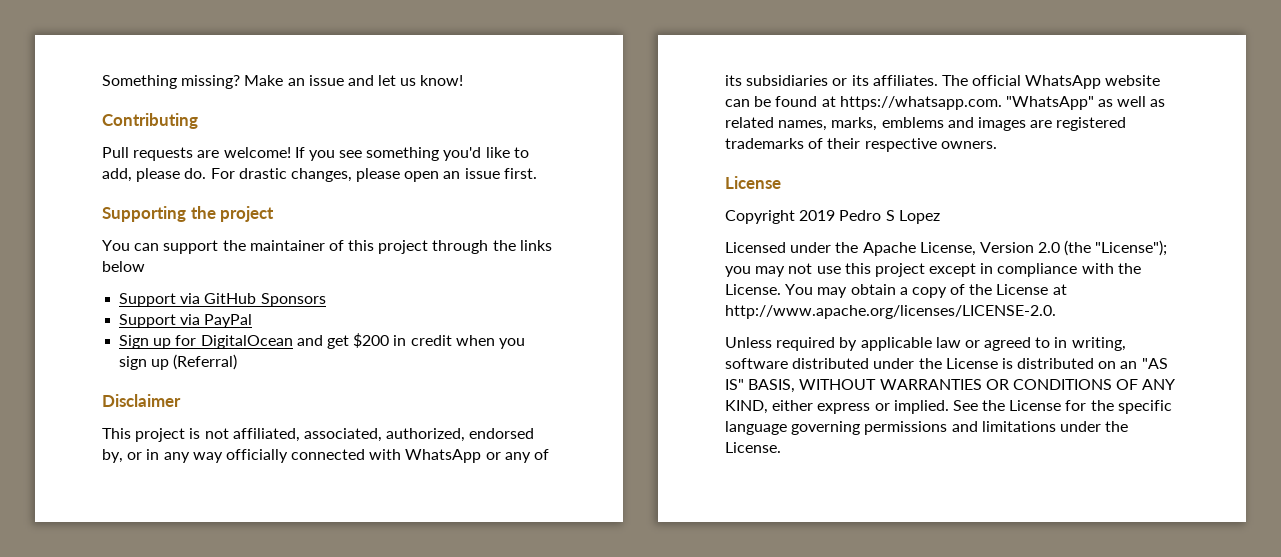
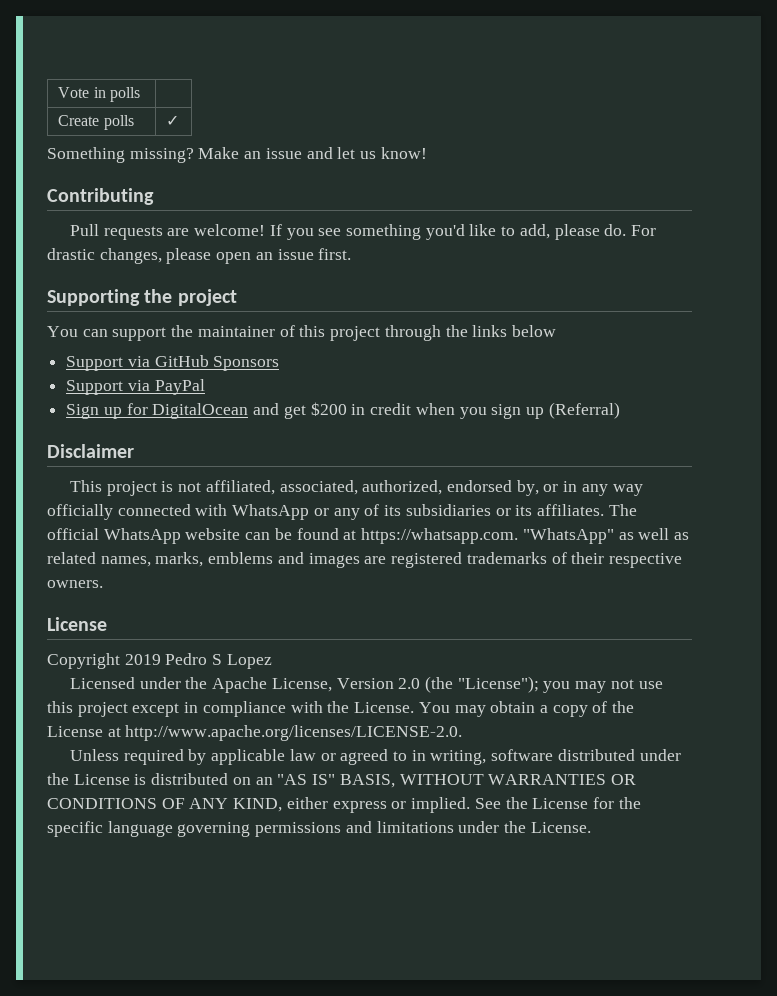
+ Vote in polls |
+ Create polls | ✓

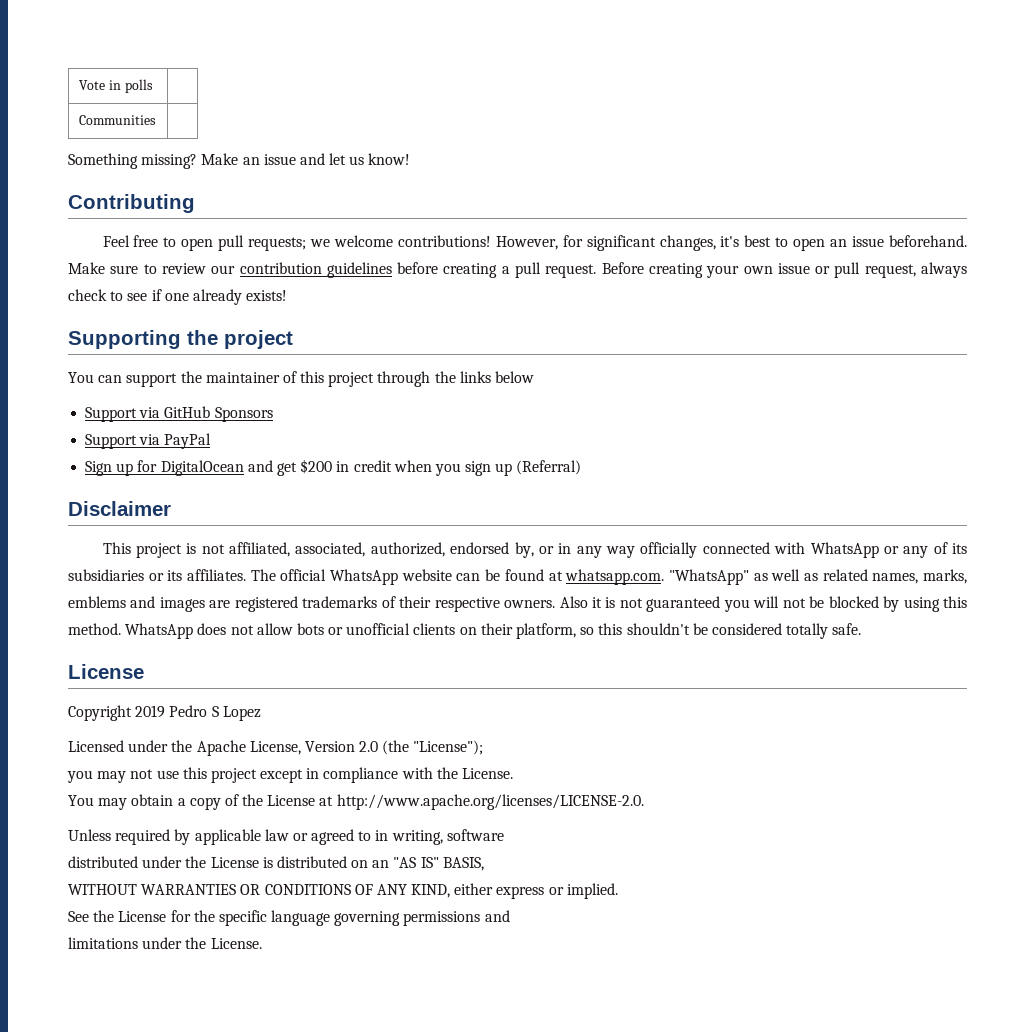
- Create polls | ✓
+ Communities |
- Pull requests are welcome! If you see something you'd like to add, please do. For drastic changes, please open an issue first.
+ Feel free to open pull requests; we welcome contributions! However, for significant changes, it's best to open an issue beforehand. Make sure to review our contribution guidelines before creating a pull request. Before creating your own issue or pull request, always check to see if one already exists!
- The official WhatsApp website can be found at https://whatsapp.com. "WhatsApp" as well as related names, marks, emblems and images are registered trademarks of their respective owners.
+ The official WhatsApp website can be found at whatsapp.com. "WhatsApp" as well as related names, marks, emblems and images are registered trademarks of their respective owners. Also it is not guaranteed you will not be blocked by using this method. WhatsApp does not allow bots or unofficial clients on their platform, so this shouldn't be considered totally safe.
- Licensed under the Apache License, Version 2.0 (the "License"); you may not use this project except in compliance with the License. You may obtain a copy of the License at http://www.apache.org/licenses/LICENSE-2.0.
+ Licensed under the Apache License, Version 2.0 (the "License");
+ you may not use this project except in compliance with the License.
+ You may obtain a copy of the License at http://www.apache.org/licenses/LICENSE-2.0.
- Unless required by applicable law or agreed to in writing, software distributed under the License is distributed on an "AS IS" BASIS, WITHOUT WARRANTIES OR CONDITIONS OF ANY KIND, either express or implied. See the License for the specific language governing permissions and limitations under the License.
+ Unless required by applicable law or agreed to in writing, software
+ distributed under the License is distributed on an "AS IS" BASIS,
+ WITHOUT WARRANTIES OR CONDITIONS OF ANY KIND, either express or implied.
+ See the License for the specific language governing permissions and
+ limitations under the License.

